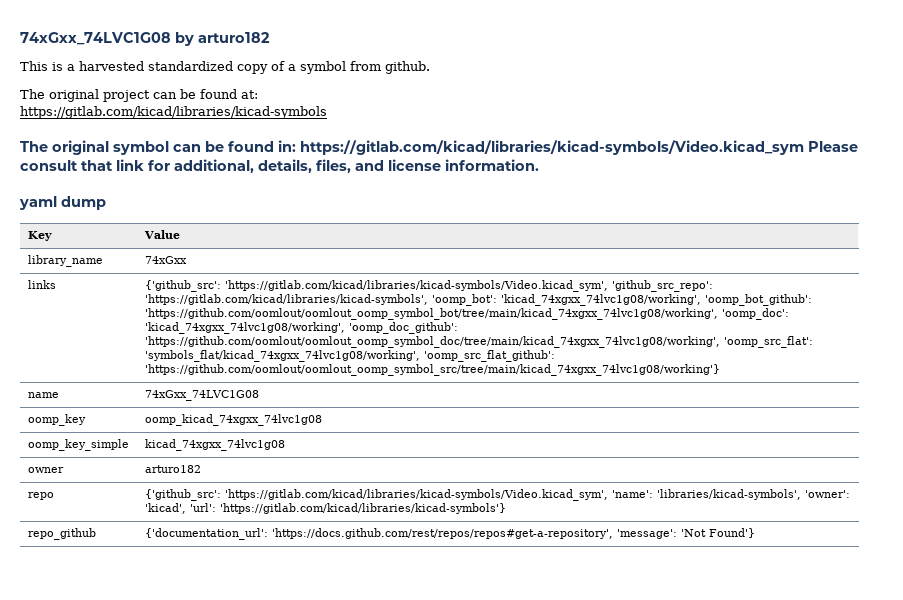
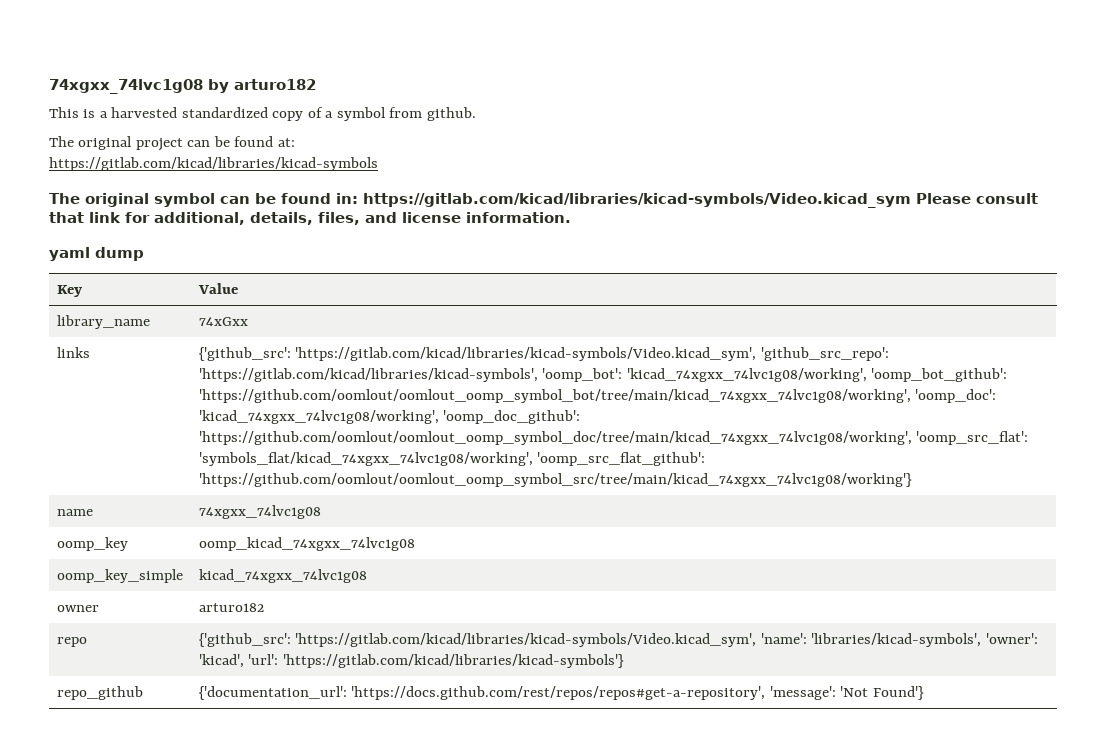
- 74xGxx_74LVC1G08 by arturo182
+ 74xgxx_74lvc1g08 by arturo182
- name | 74xGxx_74LVC1G08
+ name | 74xgxx_74lvc1g08

